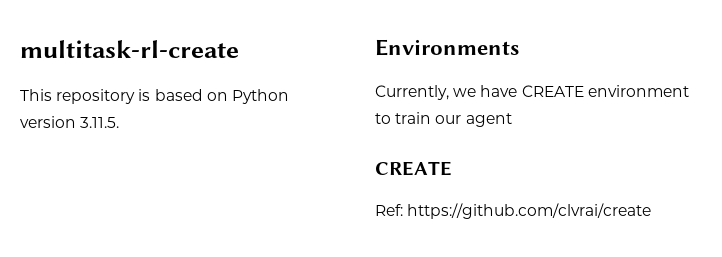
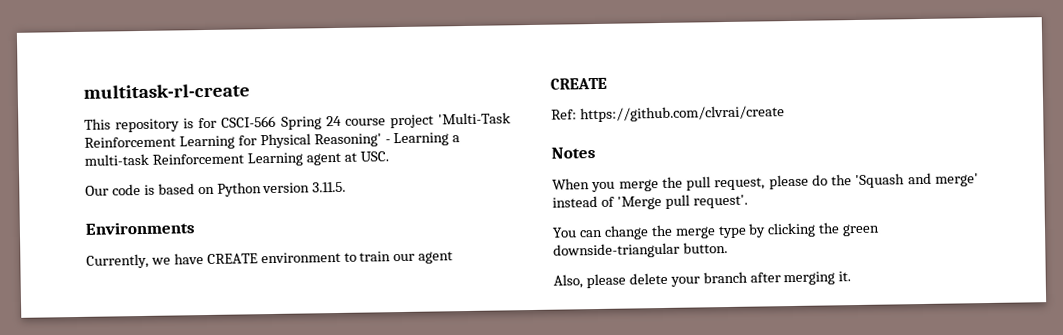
- This repository is based on Python version 3.11.5.
+ This repository is for CSCI-566 Spring 24 course project 'Multi-Task Reinforcement Learning for Physical Reasoning' - Learning a multi-task Reinforcement Learning agent at USC.
+ Our code is based on Python version 3.11.5.
+ Notes
+ When you merge the pull request, please do the 'Squash and merge' instead of 'Merge pull request'.
+ You can change the merge type by clicking the green downside-triangular button.
+ Also, please delete your branch after merging it.

